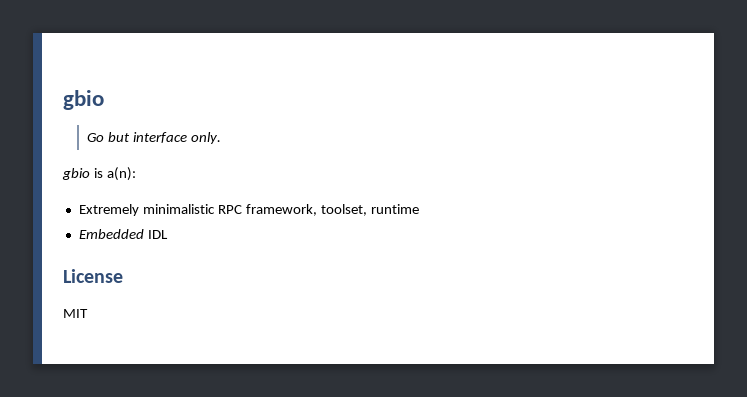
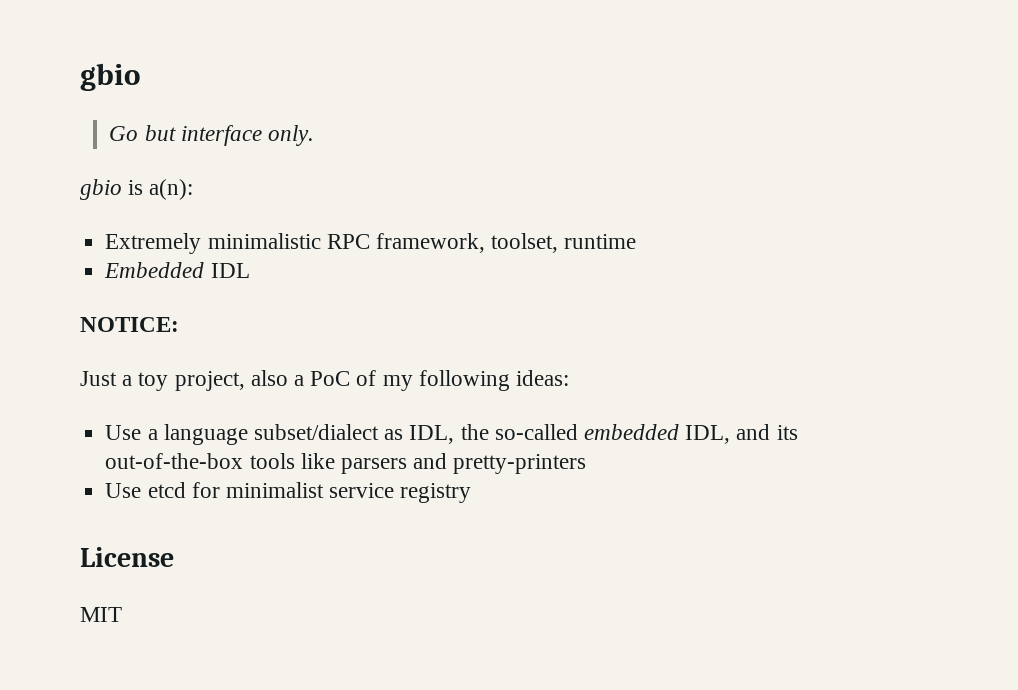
+ NOTICE:
+ Just a toy project, also a PoC of my following ideas:
+ Use a language subset/dialect as IDL, the so-called embedded IDL, and its out-of-the-box tools like parsers and pretty-printers
+ Use etcd for minimalist service registry

